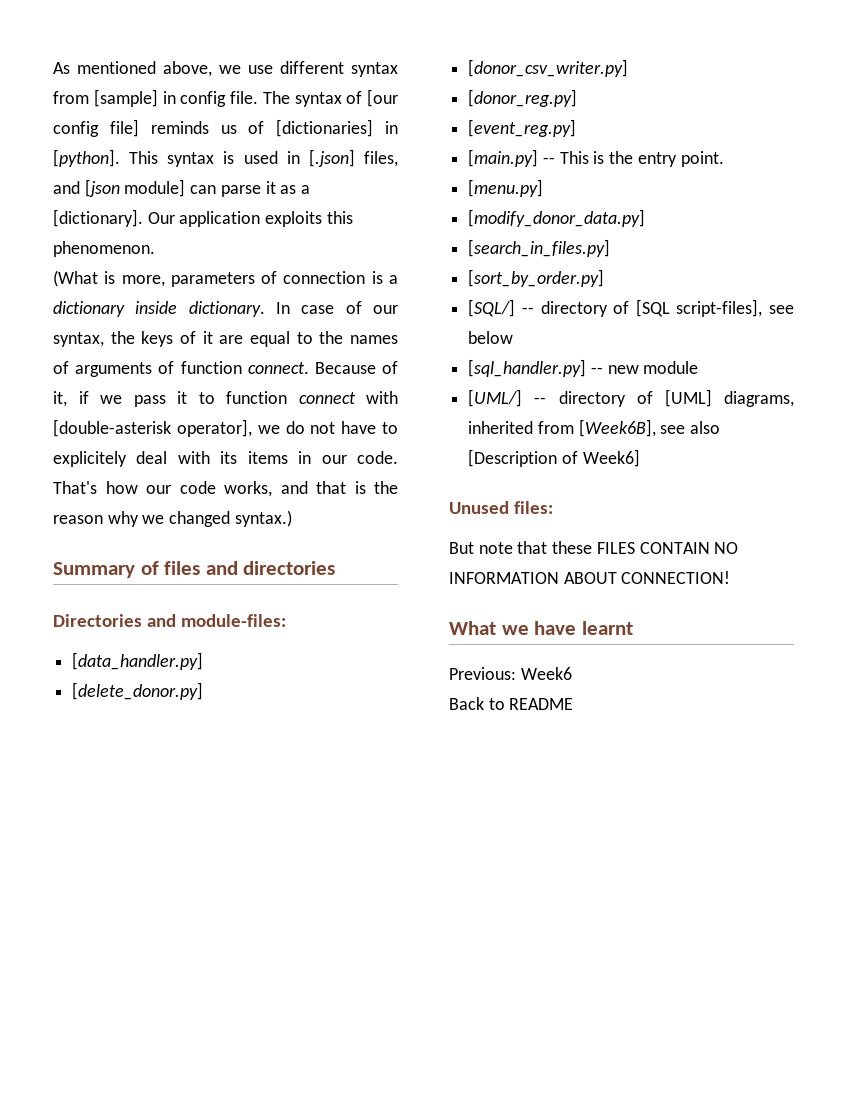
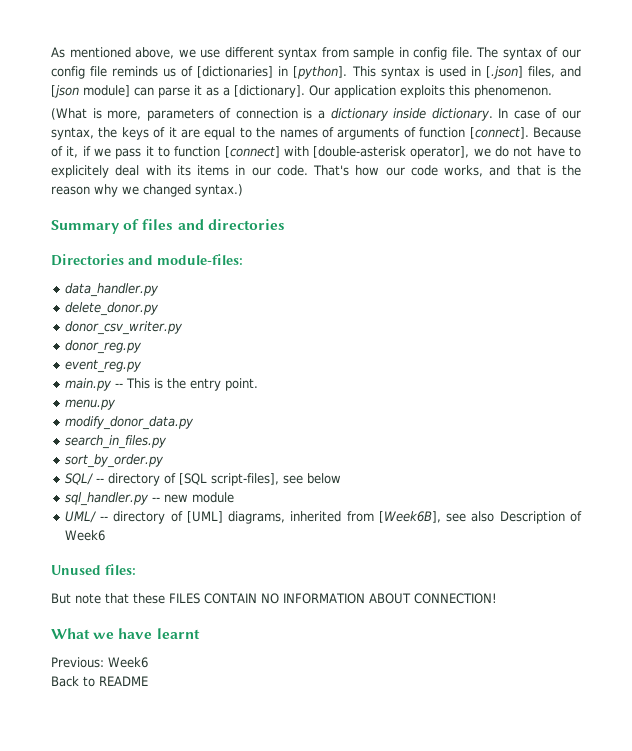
- As mentioned above, we use different syntax from [sample] in config file.
+ As mentioned above, we use different syntax from sample in config file.
- The syntax of [our config file] reminds us of [dictionaries] in [python].
+ The syntax of our config file reminds us of [dictionaries] in [python].
- In case of our syntax, the keys of it are equal to the names of arguments of function connect.
+ In case of our syntax, the keys of it are equal to the names of arguments of function [connect].
- Because of it, if we pass it to function connect with [double-asterisk operator], we do not have to explicitely deal with its items in our code.
+ Because of it, if we pass it to function [connect] with [double-asterisk operator], we do not have to explicitely deal with its items in our code.
- [data_handler.py]
- [delete_donor.py]
- [donor_csv_writer.py]
- [donor_reg.py]
- [event_reg.py]
- [main.py] -- This is the entry point.
+ data_handler.py
+ delete_donor.py
+ donor_csv_writer.py
+ donor_reg.py
+ event_reg.py
+ main.py -- This is the entry point.
- [menu.py]
- [modify_donor_data.py]
- [search_in_files.py]
- [sort_by_order.py]
- [SQL/] -- directory of [SQL script-files], see below
+ menu.py
+ modify_donor_data.py
+ search_in_files.py
+ sort_by_order.py
+ SQL/ -- directory of [SQL script-files], see below
- [sql_handler.py] -- new module
+ sql_handler.py -- new module
- [UML/] -- directory of [UML] diagrams, inherited from [Week6B], see also [Description of Week6]
+ UML/ -- directory of [UML] diagrams, inherited from [Week6B], see also Description of Week6

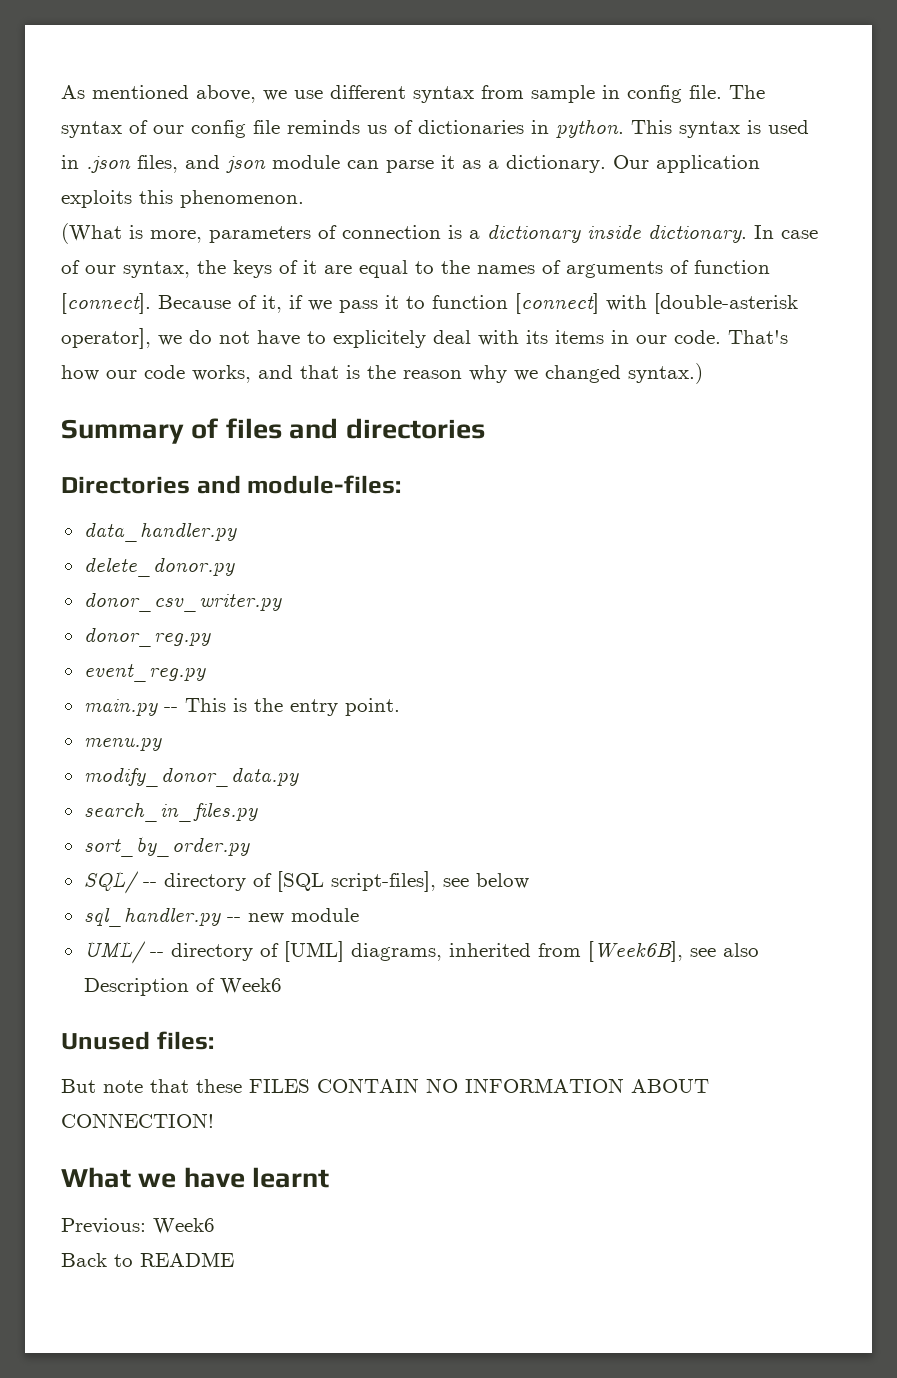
- The syntax of our config file reminds us of [dictionaries] in [python].
+ The syntax of our config file reminds us of dictionaries in python.
- This syntax is used in [.json] files, and [json module] can parse it as a [dictionary].
+ This syntax is used in .json files, and json module can parse it as a dictionary.

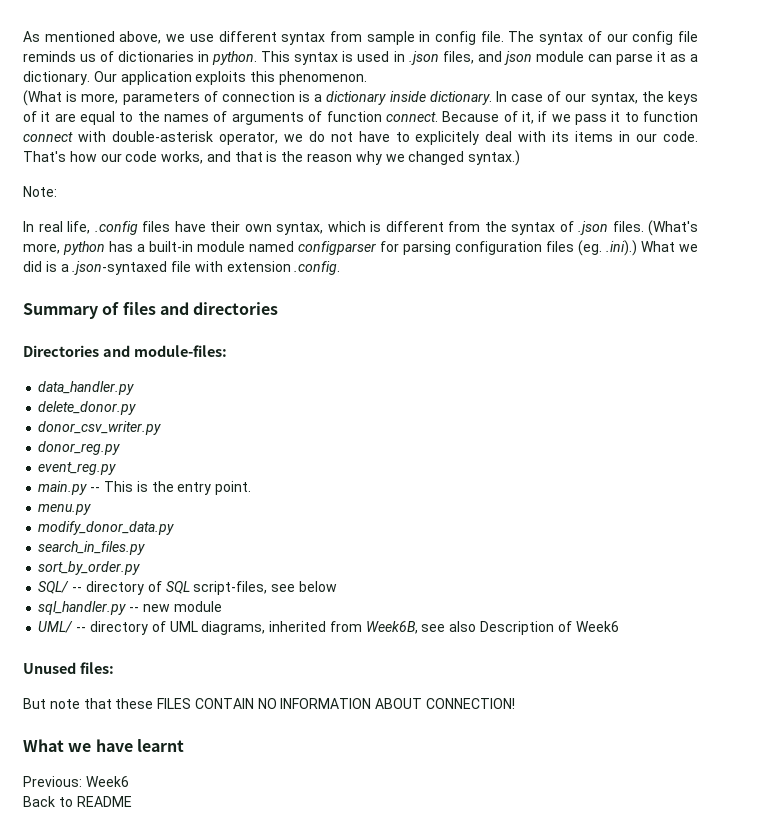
- In case of our syntax, the keys of it are equal to the names of arguments of function [connect].
+ In case of our syntax, the keys of it are equal to the names of arguments of function connect.
- Because of it, if we pass it to function [connect] with [double-asterisk operator], we do not have to explicitely deal with its items in our code.
+ Because of it, if we pass it to function connect with double-asterisk operator, we do not have to explicitely deal with its items in our code.
+ Note:
+ In real life, .config files have their own syntax, which is different from the syntax of .json files. (What's more, python has a built-in module named configparser for parsing configuration files (eg. .ini).) What we did is a .json-syntaxed file with extension .config.
- SQL/ -- directory of [SQL script-files], see below
+ SQL/ -- directory of SQL script-files, see below
- UML/ -- directory of [UML] diagrams, inherited from [Week6B], see also Description of Week6
+ UML/ -- directory of UML diagrams, inherited from Week6B, see also Description of Week6

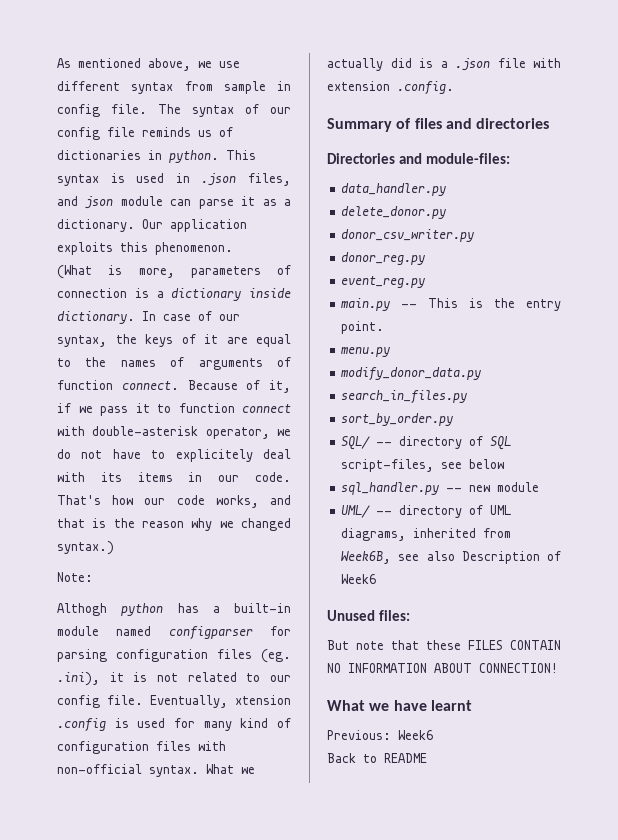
- In real life, .config files have their own syntax, which is different from the syntax of .json files. (What's more, python has a built-in module named configparser for parsing configuration files (eg. .ini).) What we did is a .json-syntaxed file with extension .config.
+ Althogh python has a built-in module named configparser for parsing configuration files (eg. .ini), it is not related to our config file. Eventually, xtension .config is used for many kind of configuration files with non-official syntax. What we actually did is a .json file with extension .config.

